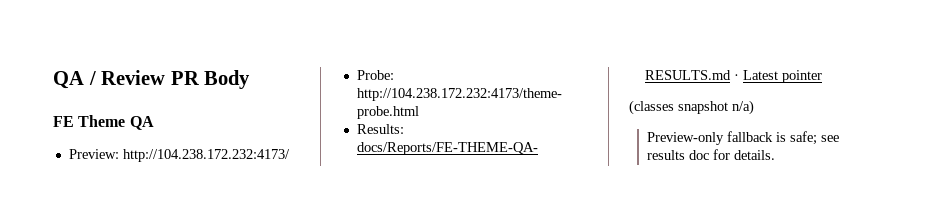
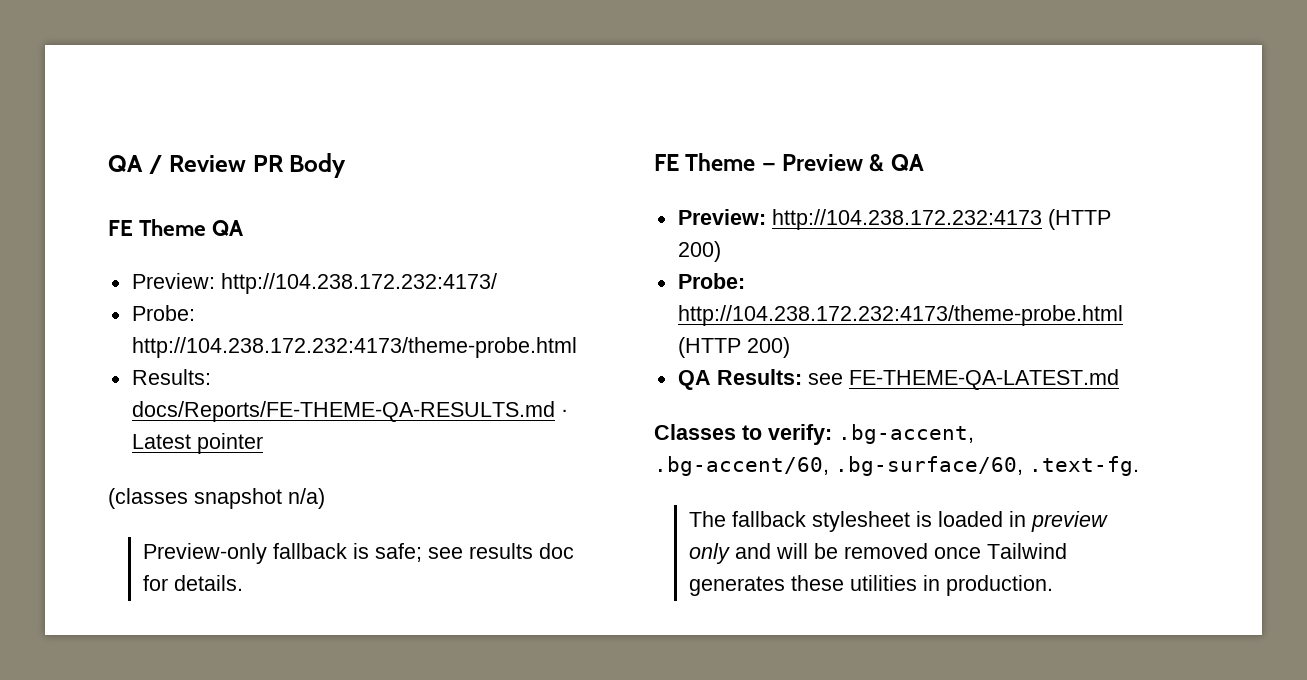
+ FE Theme — Preview & QA
+ Preview: http://104.238.172.232:4173 (HTTP 200)
+ Probe: http://104.238.172.232:4173/theme-probe.html (HTTP 200)
+ QA Results: see FE‑THEME‑QA‑LATEST.md
+ Classes to verify: .bg-accent, .bg-accent/60, .bg-surface/60, .text-fg.
+ The fallback stylesheet is loaded in preview only and will be removed once Tailwind generates these utilities in production.

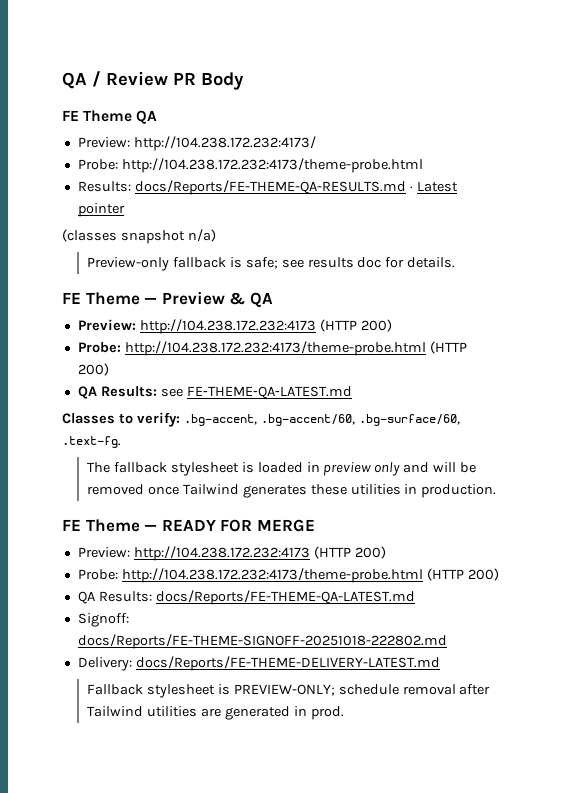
+ FE Theme — READY FOR MERGE
+ Preview: http://104.238.172.232:4173 (HTTP 200)
+ Probe: http://104.238.172.232:4173/theme-probe.html (HTTP 200)
+ QA Results: docs/Reports/FE-THEME-QA-LATEST.md
+ Signoff: docs/Reports/FE-THEME-SIGNOFF-20251018-222802.md
+ Delivery: docs/Reports/FE-THEME-DELIVERY-LATEST.md
+ Fallback stylesheet is PREVIEW-ONLY; schedule removal after Tailwind utilities are generated in prod.

